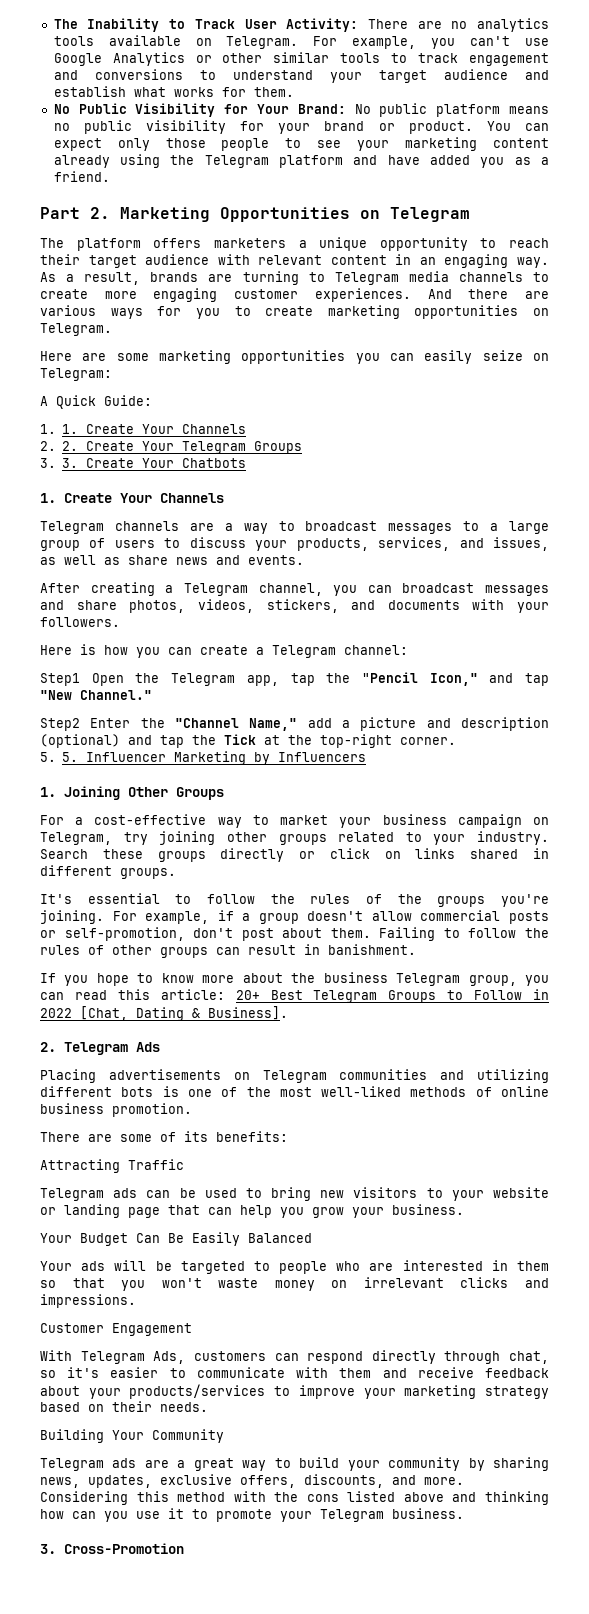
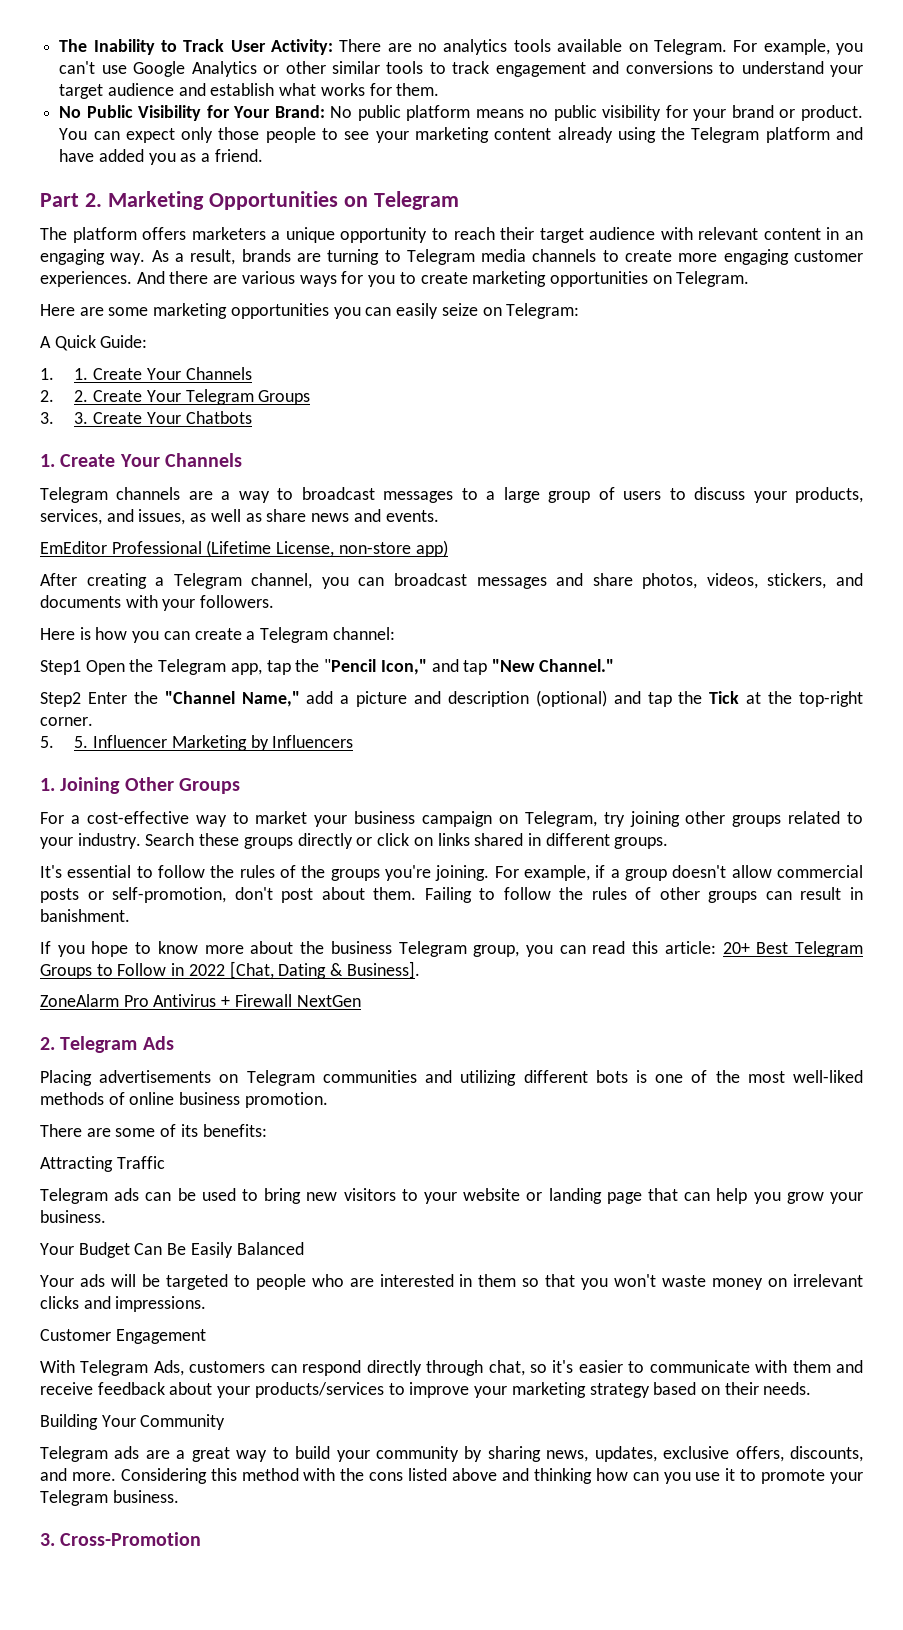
+ EmEditor Professional (Lifetime License, non-store app)
+ ZoneAlarm Pro Antivirus + Firewall NextGen

